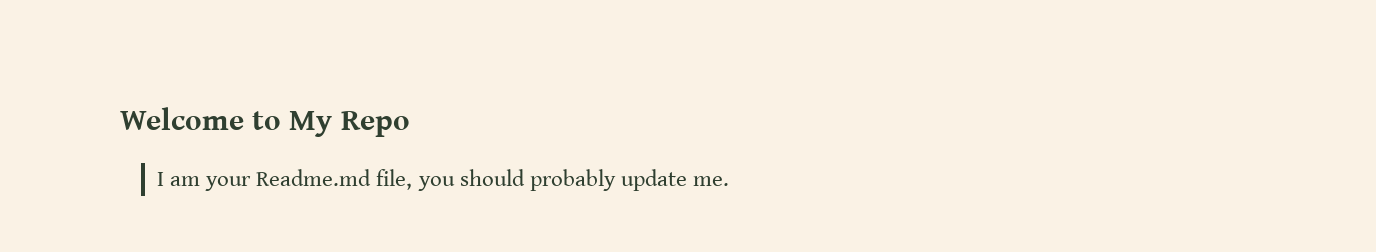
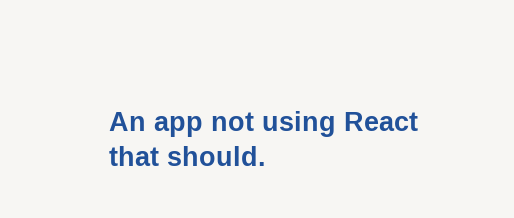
- Welcome to My Repo
- I am your Readme.md file, you should probably update me.
+ An app not using React that should.

